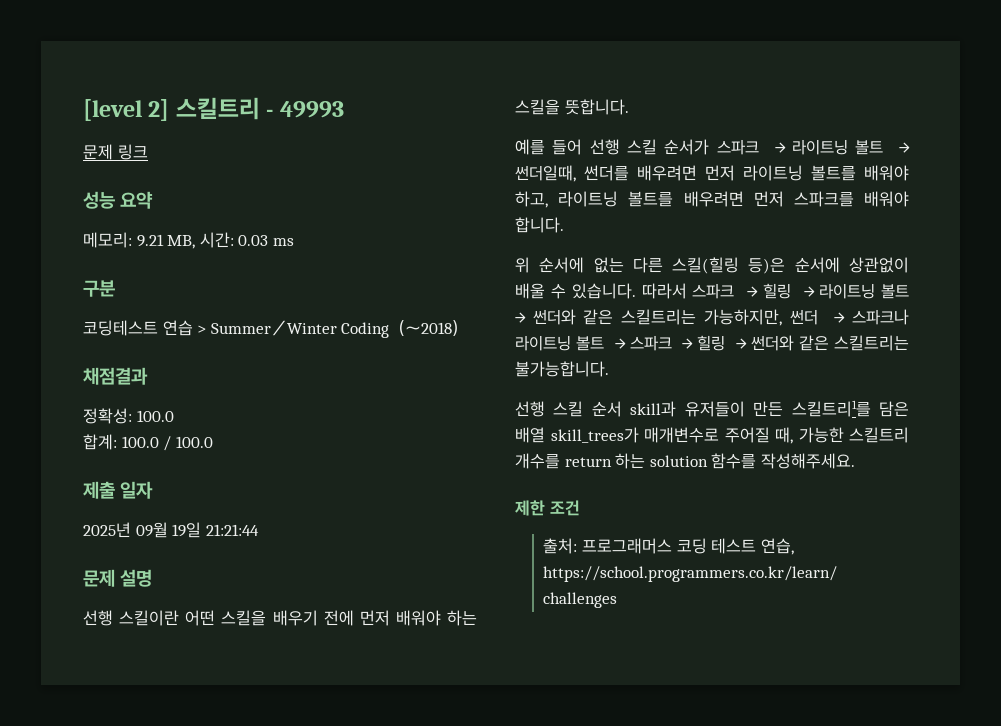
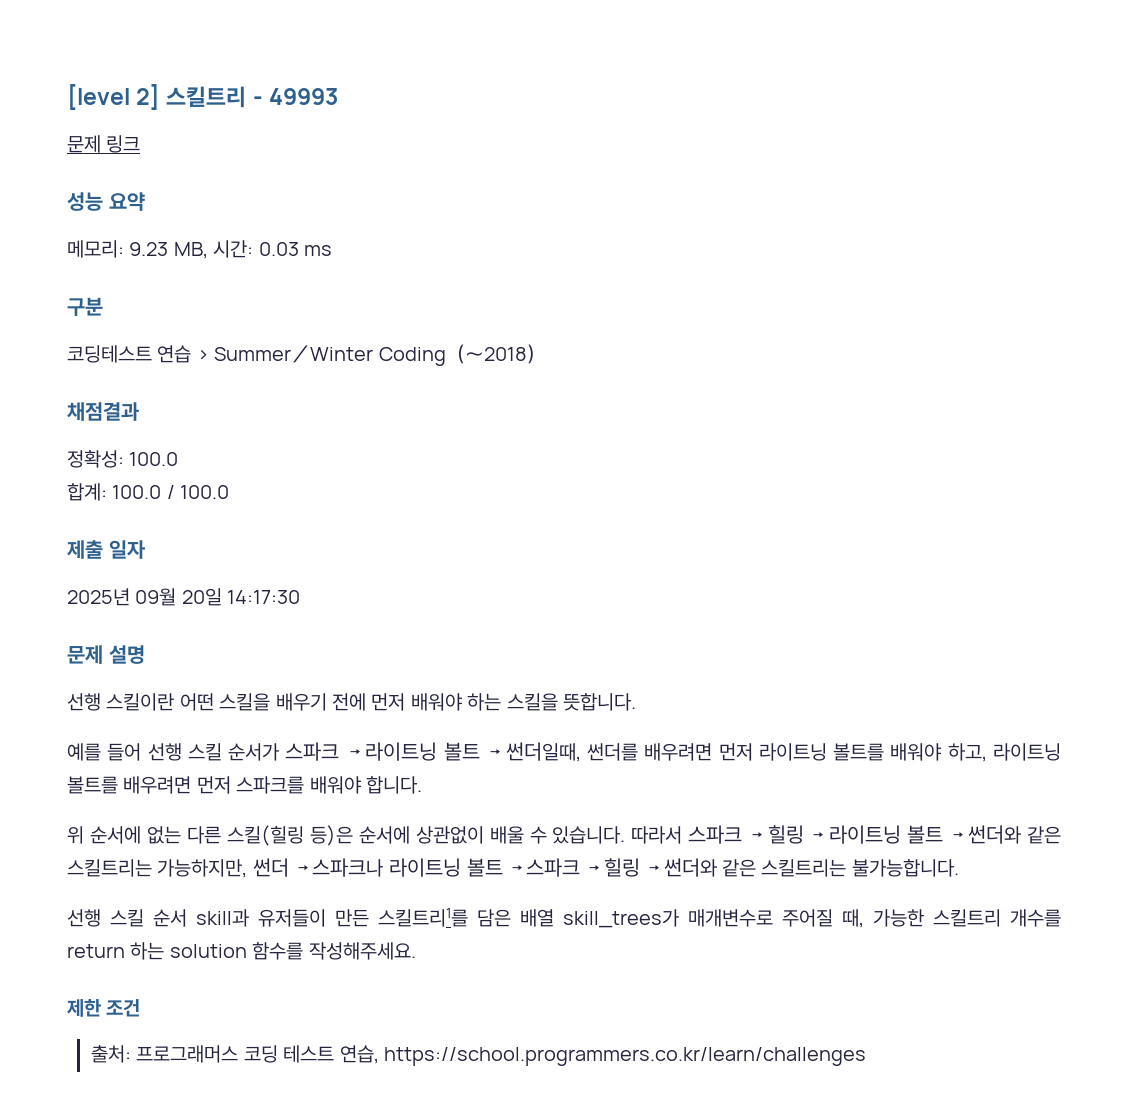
- 메모리: 9.21 MB, 시간: 0.03 ms
+ 메모리: 9.23 MB, 시간: 0.03 ms
- 2025년 09월 19일 21:21:44
+ 2025년 09월 20일 14:17:30

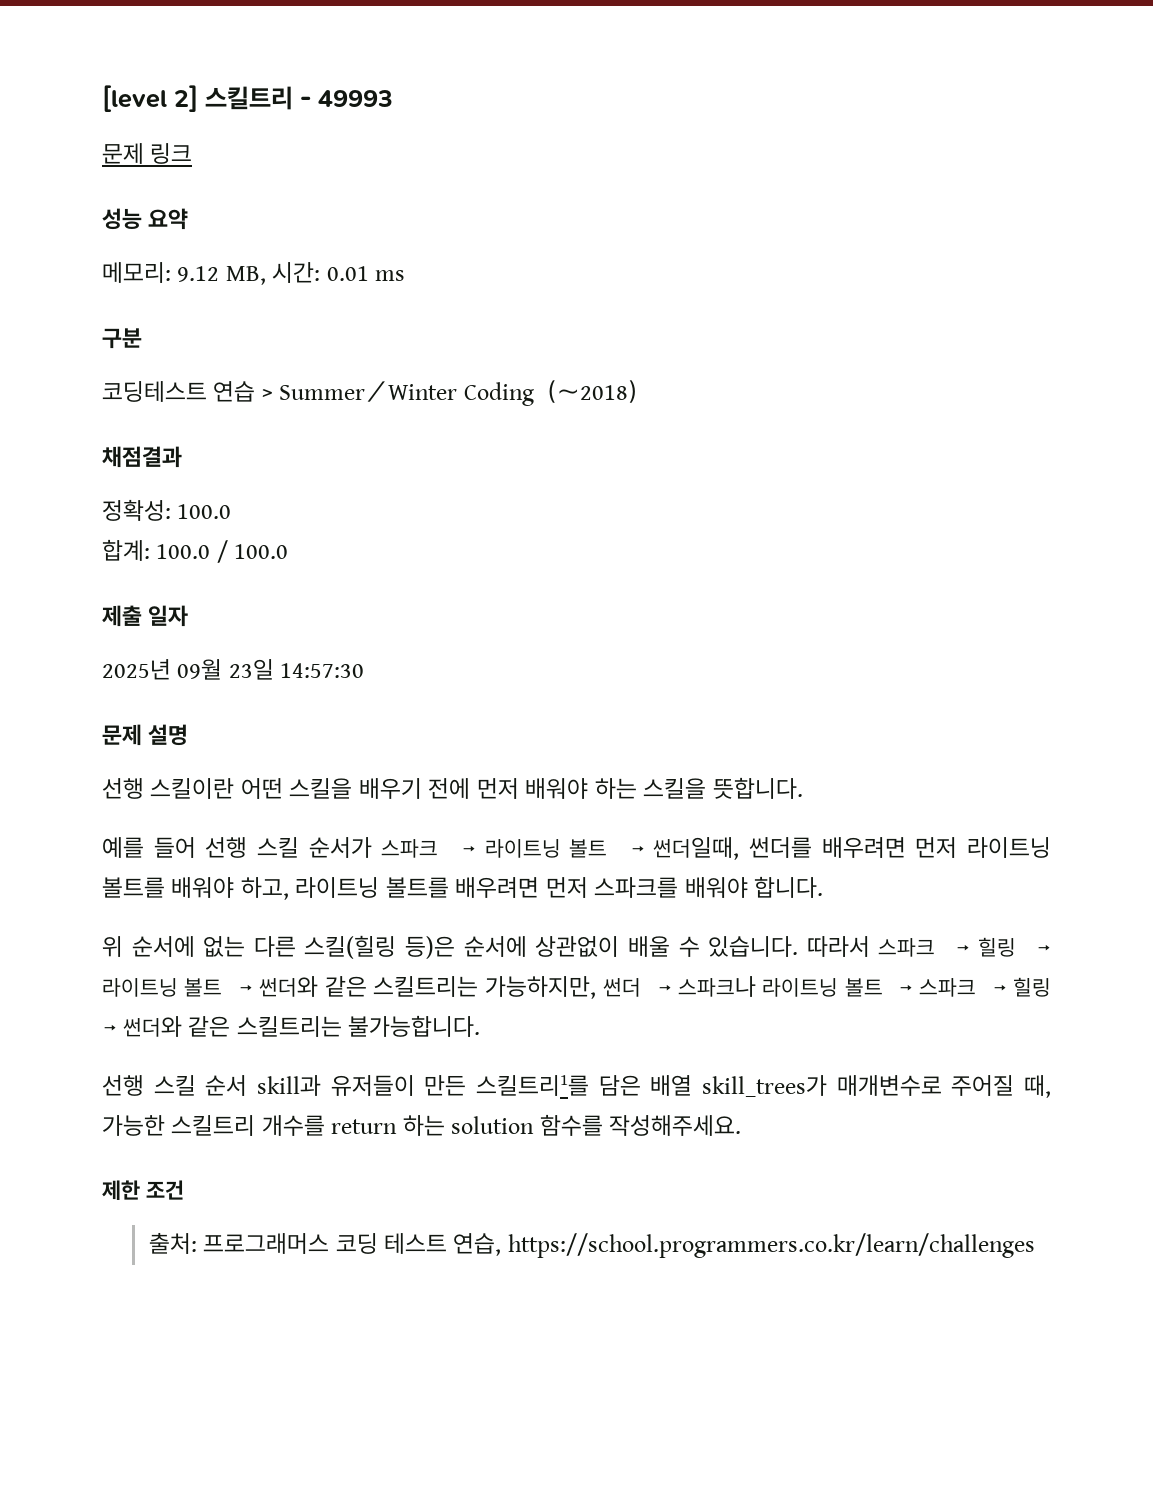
- 메모리: 9.23 MB, 시간: 0.03 ms
+ 메모리: 9.12 MB, 시간: 0.01 ms
- 2025년 09월 20일 14:17:30
+ 2025년 09월 23일 14:57:30

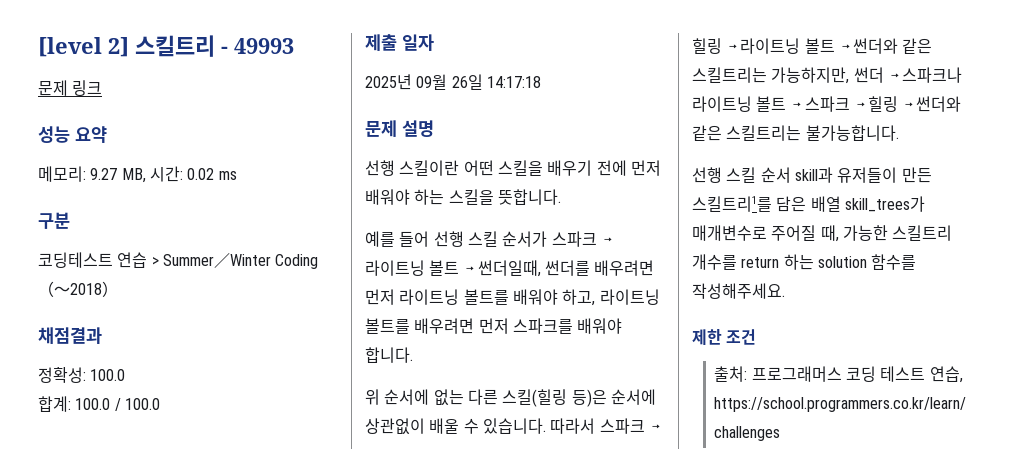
- 메모리: 9.12 MB, 시간: 0.01 ms
+ 메모리: 9.27 MB, 시간: 0.02 ms
- 2025년 09월 23일 14:57:30
+ 2025년 09월 26일 14:17:18

